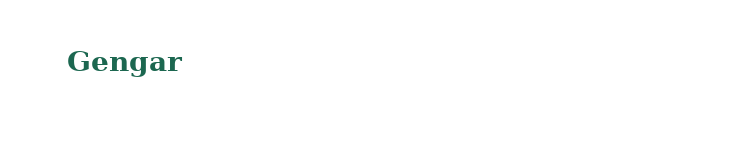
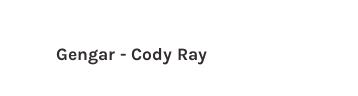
- Gengar
+ Gengar - Cody Ray

